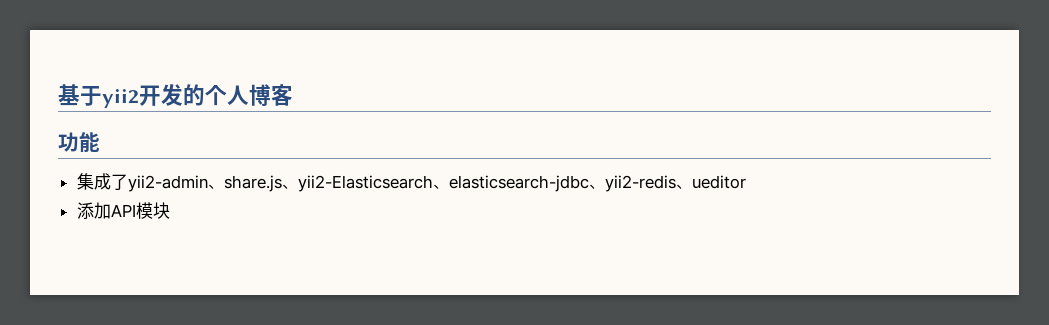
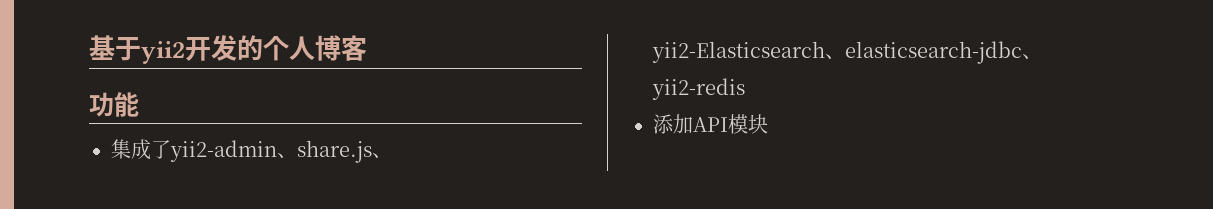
- 集成了yii2-admin、share.js、yii2-Elasticsearch、elasticsearch-jdbc、yii2-redis、ueditor
+ 集成了yii2-admin、share.js、yii2-Elasticsearch、elasticsearch-jdbc、yii2-redis

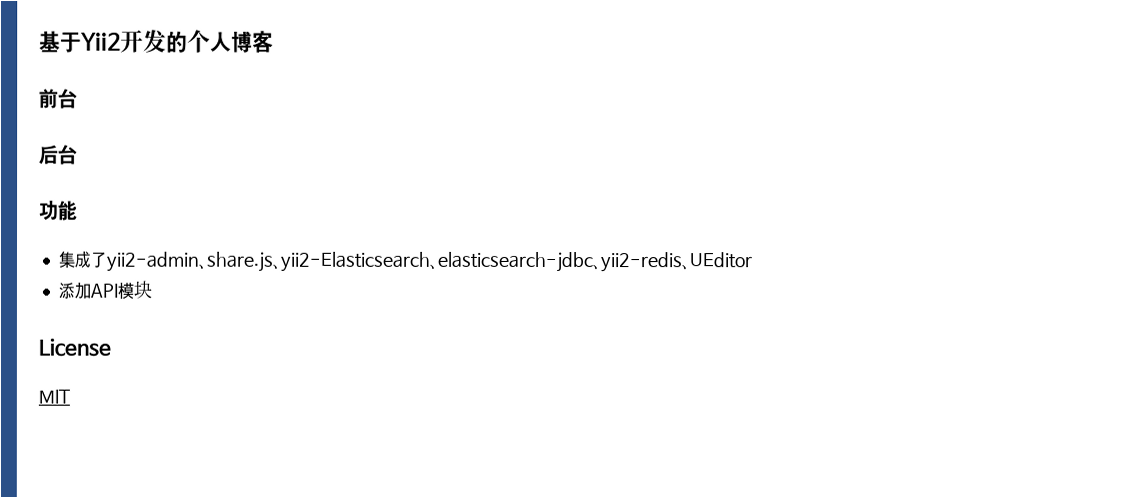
- 基于yii2开发的个人博客
+ 基于Yii2开发的个人博客
+ 前台
+ 后台
- 集成了yii2-admin、share.js、yii2-Elasticsearch、elasticsearch-jdbc、yii2-redis
+ 集成了yii2-admin、share.js、yii2-Elasticsearch、elasticsearch-jdbc、yii2-redis、UEditor
+ License
+ MIT

